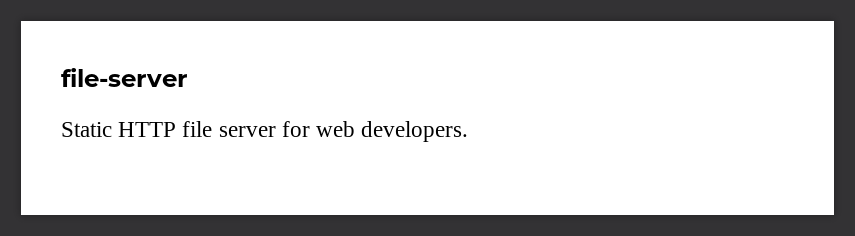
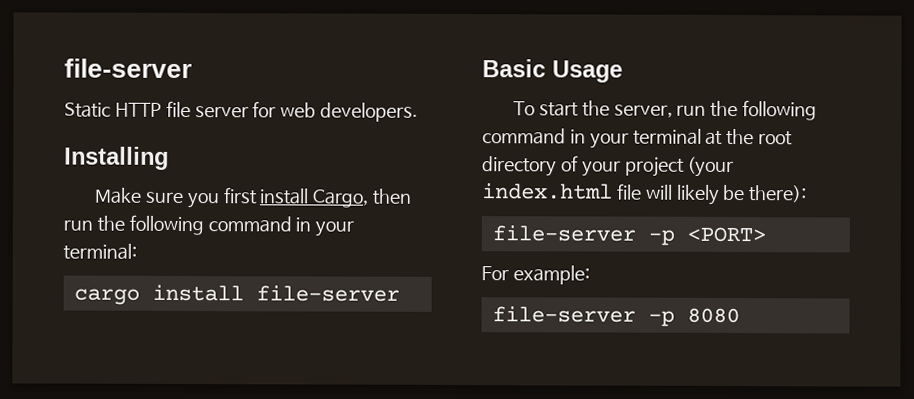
+ Installing
+ Make sure you first install Cargo, then run the following command in your terminal:
+ cargo install file-server
+ Basic Usage
+ To start the server, run the following command in your terminal at the root directory of your project (your index.html file will likely be there):
+ file-server -p <PORT>
+ For example:
+ file-server -p 8080

